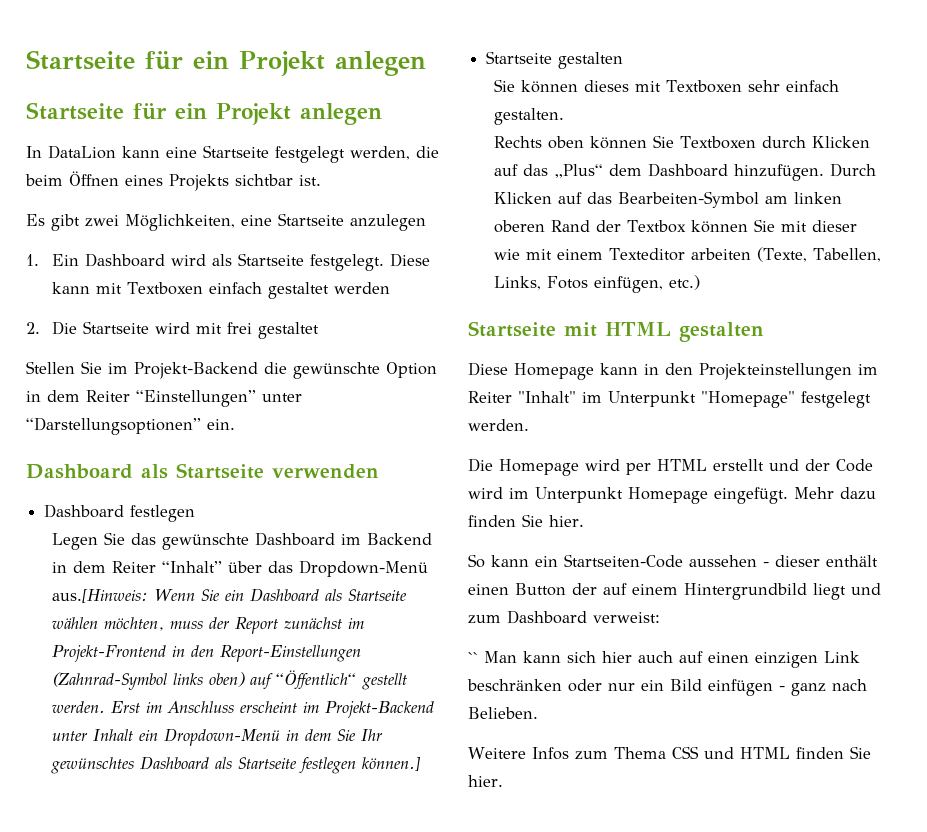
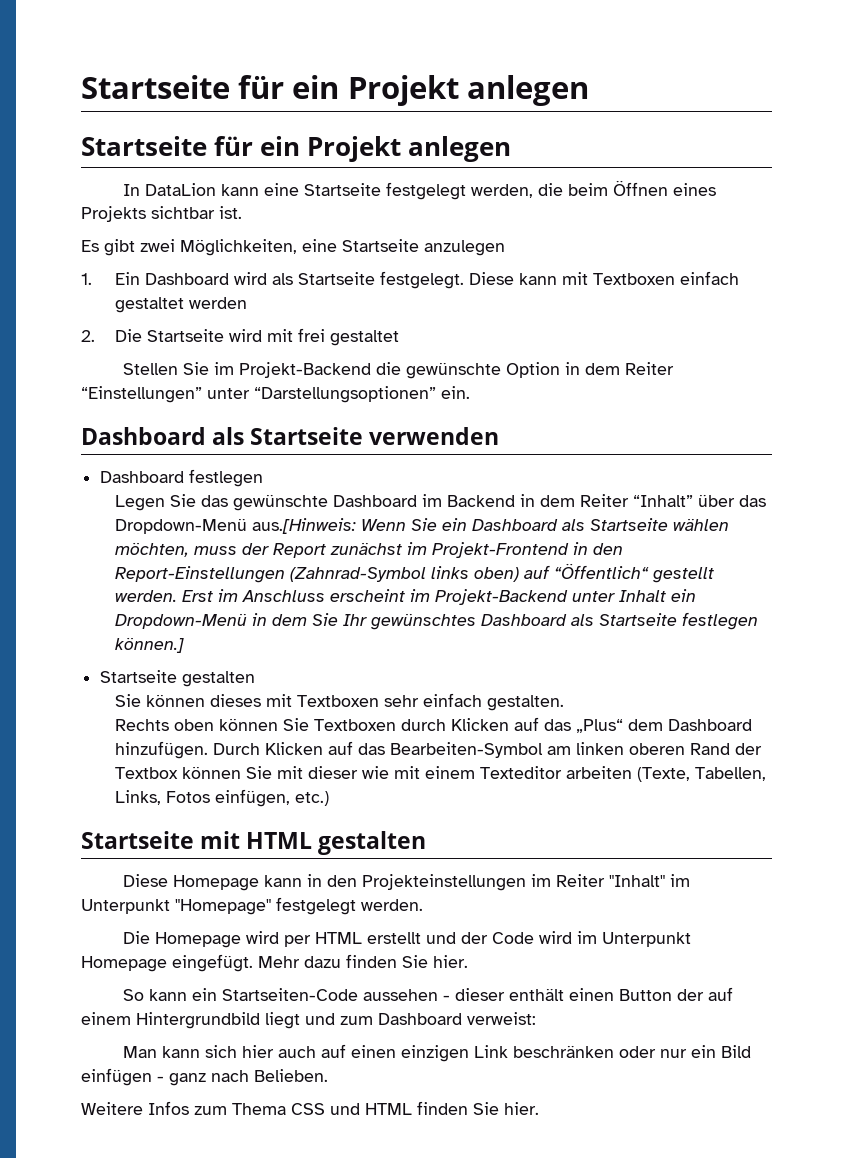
- `` Man kann sich hier auch auf einen einzigen Link beschränken oder nur ein Bild einfügen - ganz nach Belieben.
+ Man kann sich hier auch auf einen einzigen Link beschränken oder nur ein Bild einfügen - ganz nach Belieben.

